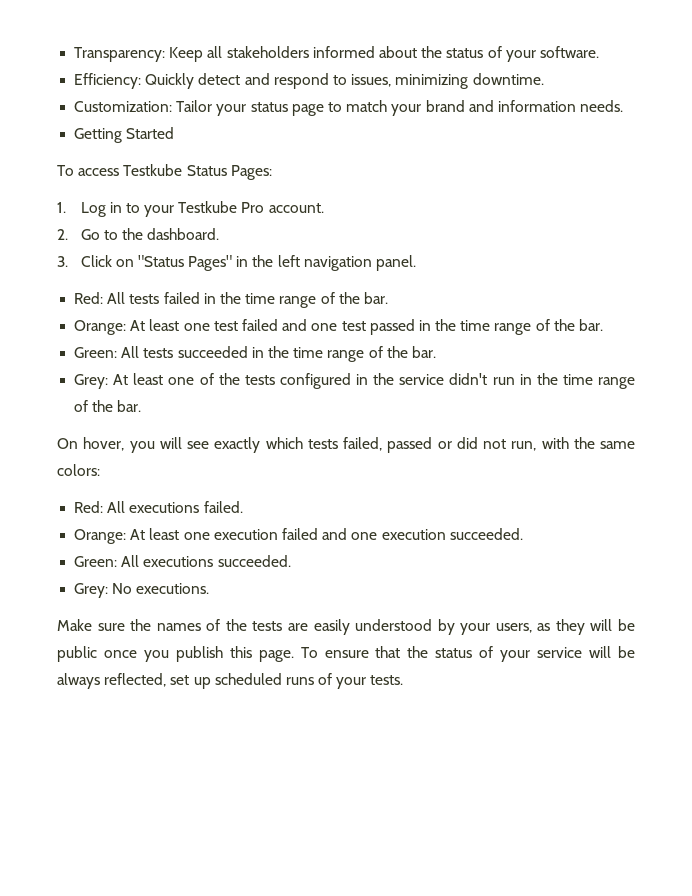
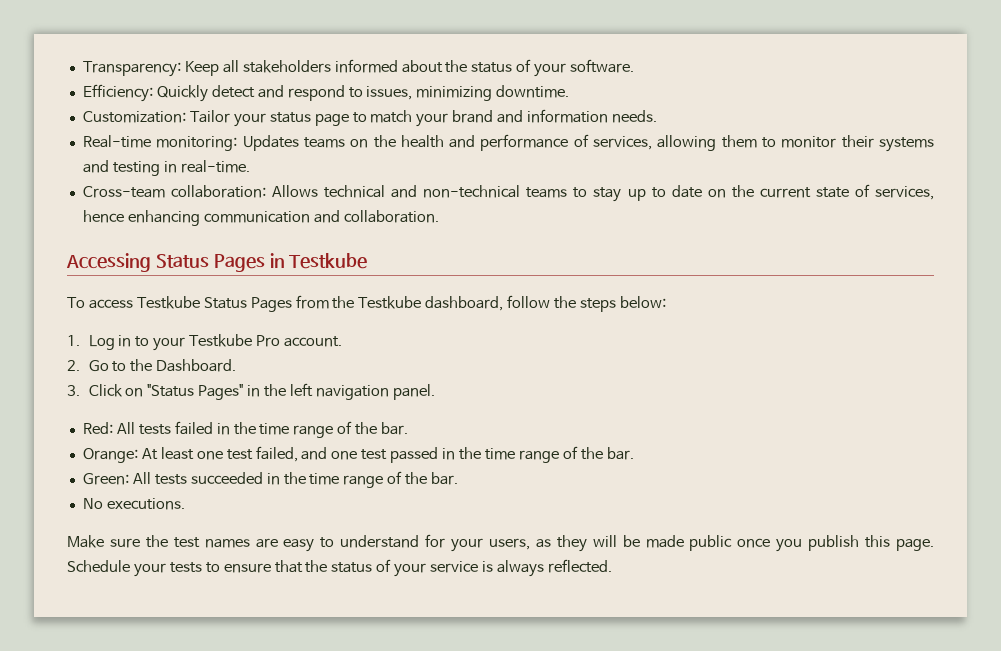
- Getting Started
- To access Testkube Status Pages:
+ Real-time monitoring: Updates teams on the health and performance of services, allowing them to monitor their systems and testing in real-time.
+ Cross-team collaboration: Allows technical and non-technical teams to stay up to date on the current state of services, hence enhancing communication and collaboration.
+ Accessing Status Pages in Testkube
+ To access Testkube Status Pages from the Testkube dashboard, follow the steps below:
- 2. Go to the dashboard.
+ 2. Go to the Dashboard.
- Orange: At least one test failed and one test passed in the time range of the bar.
+ Orange: At least one test failed, and one test passed in the time range of the bar.
- Grey: At least one of the tests configured in the service didn't run in the time range of the bar.
- On hover, you will see exactly which tests failed, passed or did not run, with the same colors:
- Red: All executions failed.
- Orange: At least one execution failed and one execution succeeded.
- Green: All executions succeeded.
- Grey: No executions.
+ No executions.
- Make sure the names of the tests are easily understood by your users, as they will be public once you publish this page.
+ Make sure the test names are easy to understand for your users, as they will be made public once you publish this page.
- To ensure that the status of your service will be always reflected, set up scheduled runs of your tests.
+ Schedule your tests to ensure that the status of your service is always reflected.

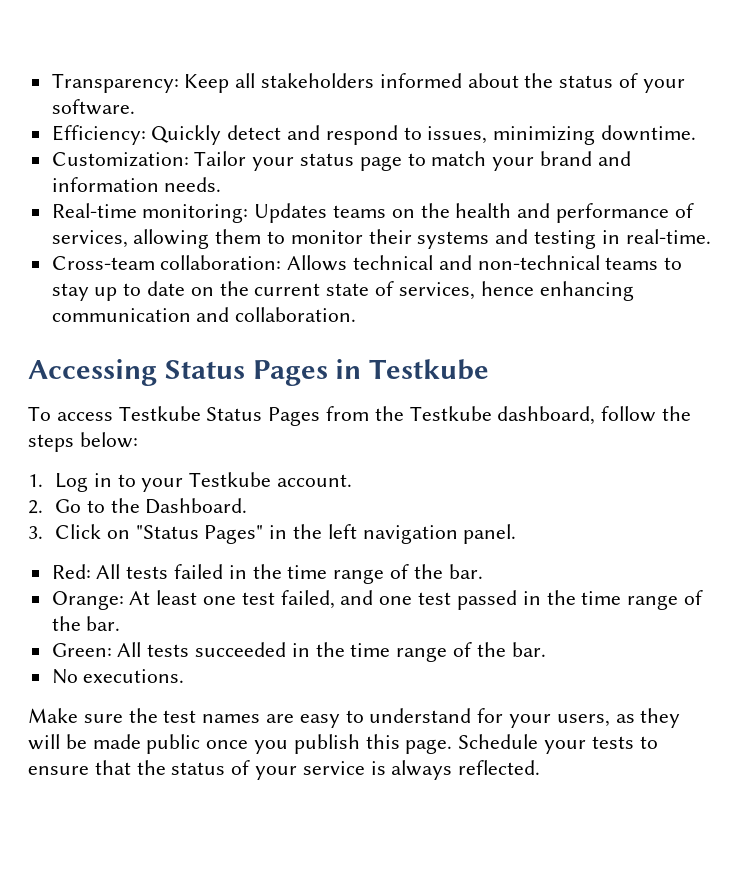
- 1. Log in to your Testkube Pro account.
+ 1. Log in to your Testkube account.

